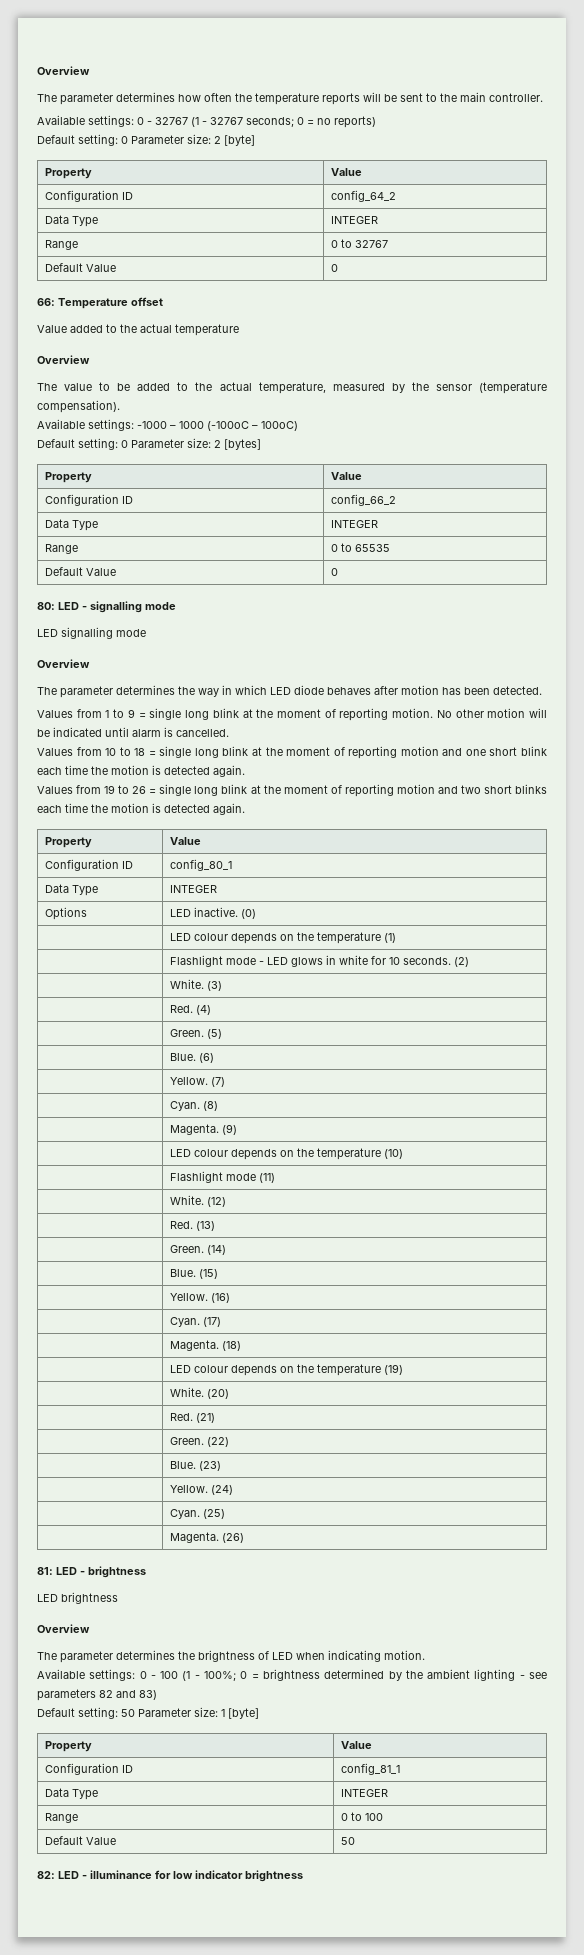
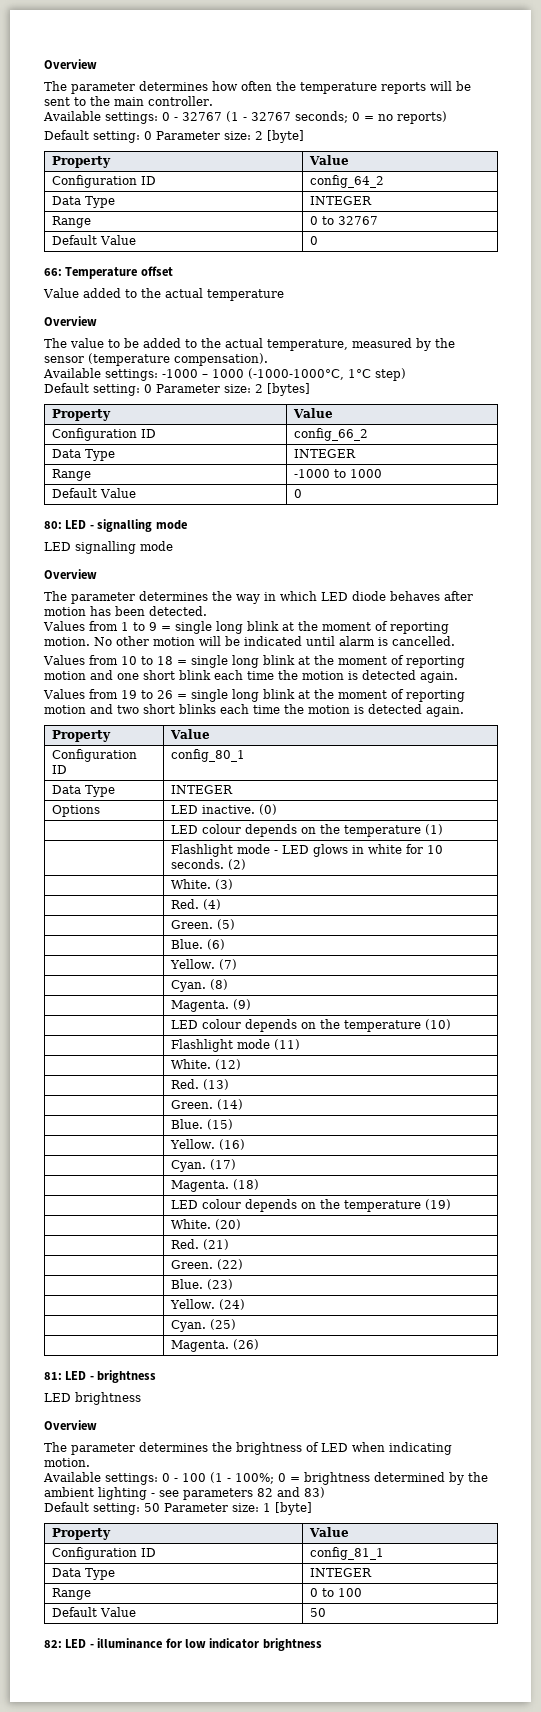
- Available settings: -1000 – 1000 (-100oC – 100oC)
+ Available settings: -1000 – 1000 (-1000-1000°C, 1°C step)
- Range | 0 to 65535
+ Range | -1000 to 1000

